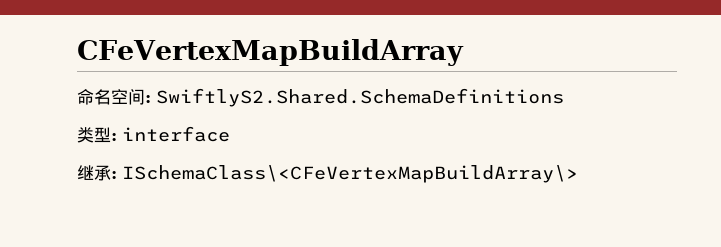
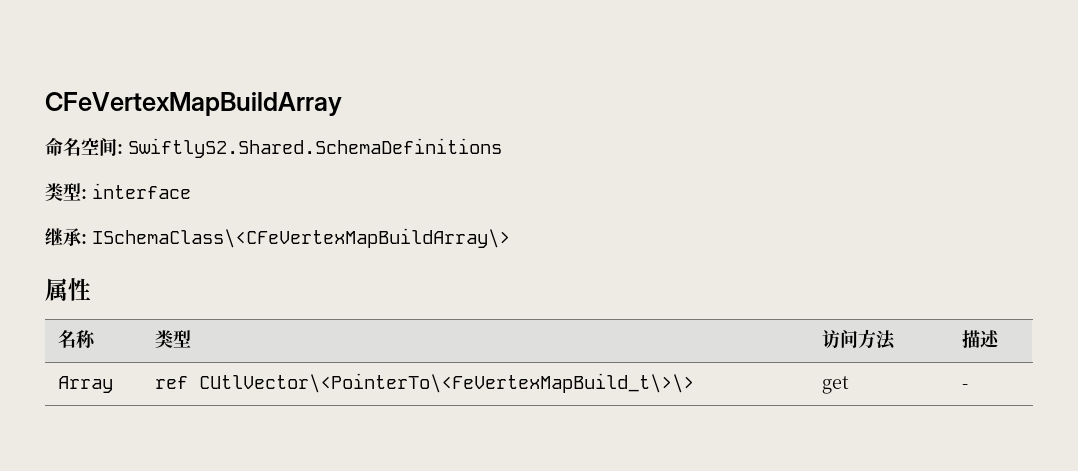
+ 属性
+ 名称 | 类型 | 访问方法 | 描述
+ Array | ref CUtlVector\<PointerTo\<FeVertexMapBuild_t\>\> | get | -

